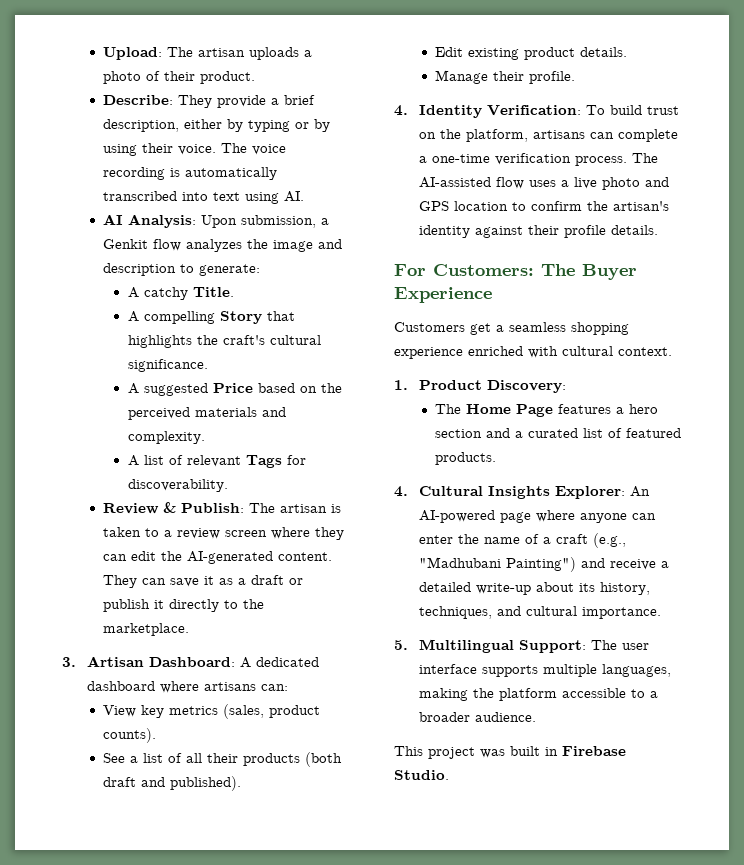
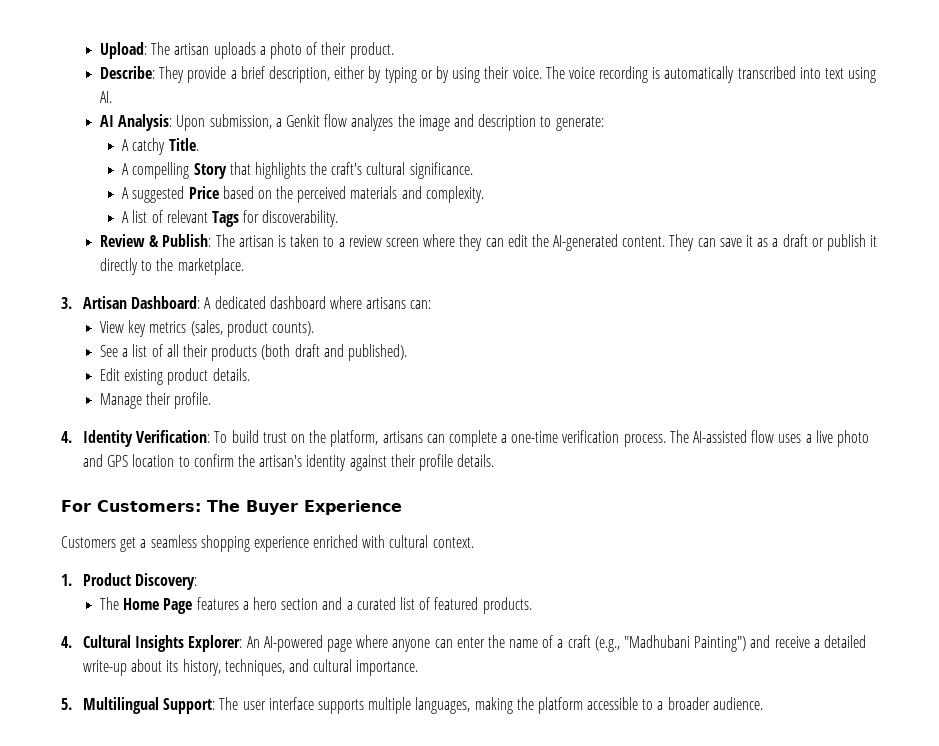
- This project was built in Firebase Studio.

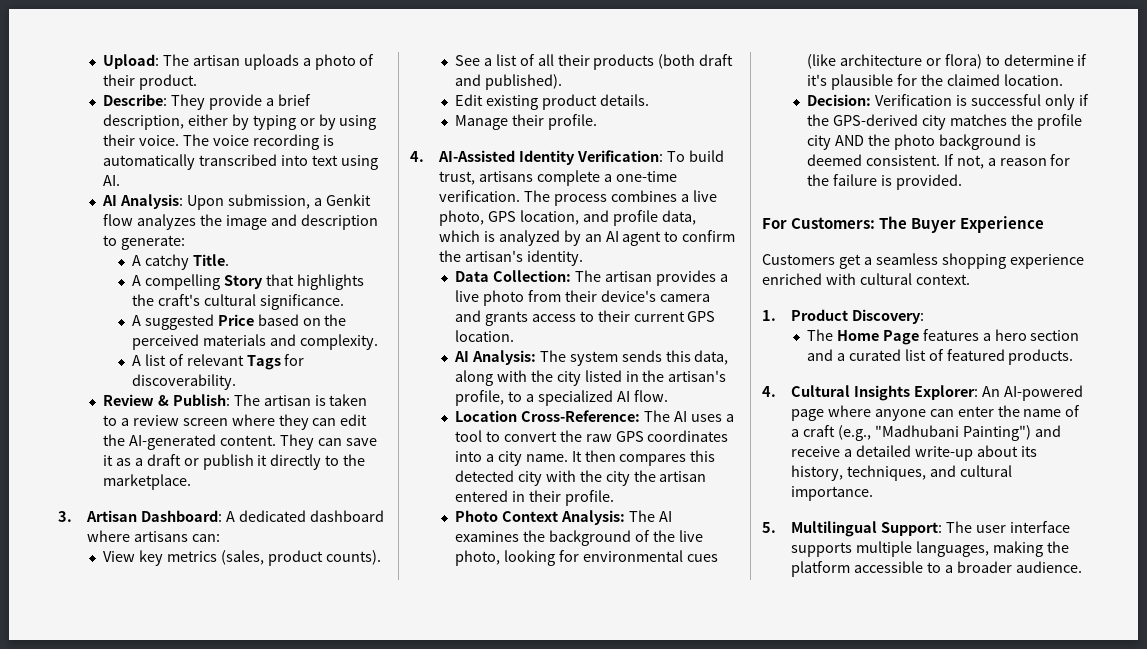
- 4. Identity Verification: To build trust on the platform, artisans can complete a one-time verification process. The AI-assisted flow uses a live photo and GPS location to confirm the artisan's identity against their profile details.
+ 4. AI-Assisted Identity Verification: To build trust, artisans complete a one-time verification. The process combines a live photo, GPS location, and profile data, which is analyzed by an AI agent to confirm the artisan's identity.
+ Data Collection: The artisan provides a live photo from their device's camera and grants access to their current GPS location.
+ AI Analysis: The system sends this data, along with the city listed in the artisan's profile, to a specialized AI flow.
+ Location Cross-Reference: The AI uses a tool to convert the raw GPS coordinates into a city name. It then compares this detected city with the city the artisan entered in their profile.
+ Photo Context Analysis: The AI examines the background of the live photo, looking for environmental cues (like architecture or flora) to determine if it's plausible for the claimed location.
+ Decision: Verification is successful only if the GPS-derived city matches the profile city AND the photo background is deemed consistent. If not, a reason for the failure is provided.

